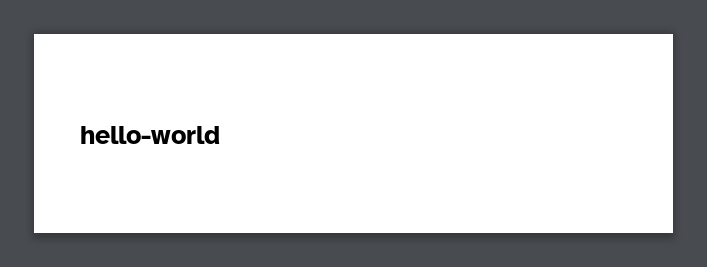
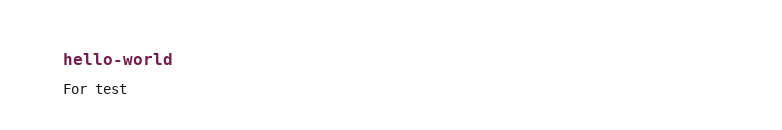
+ For test

